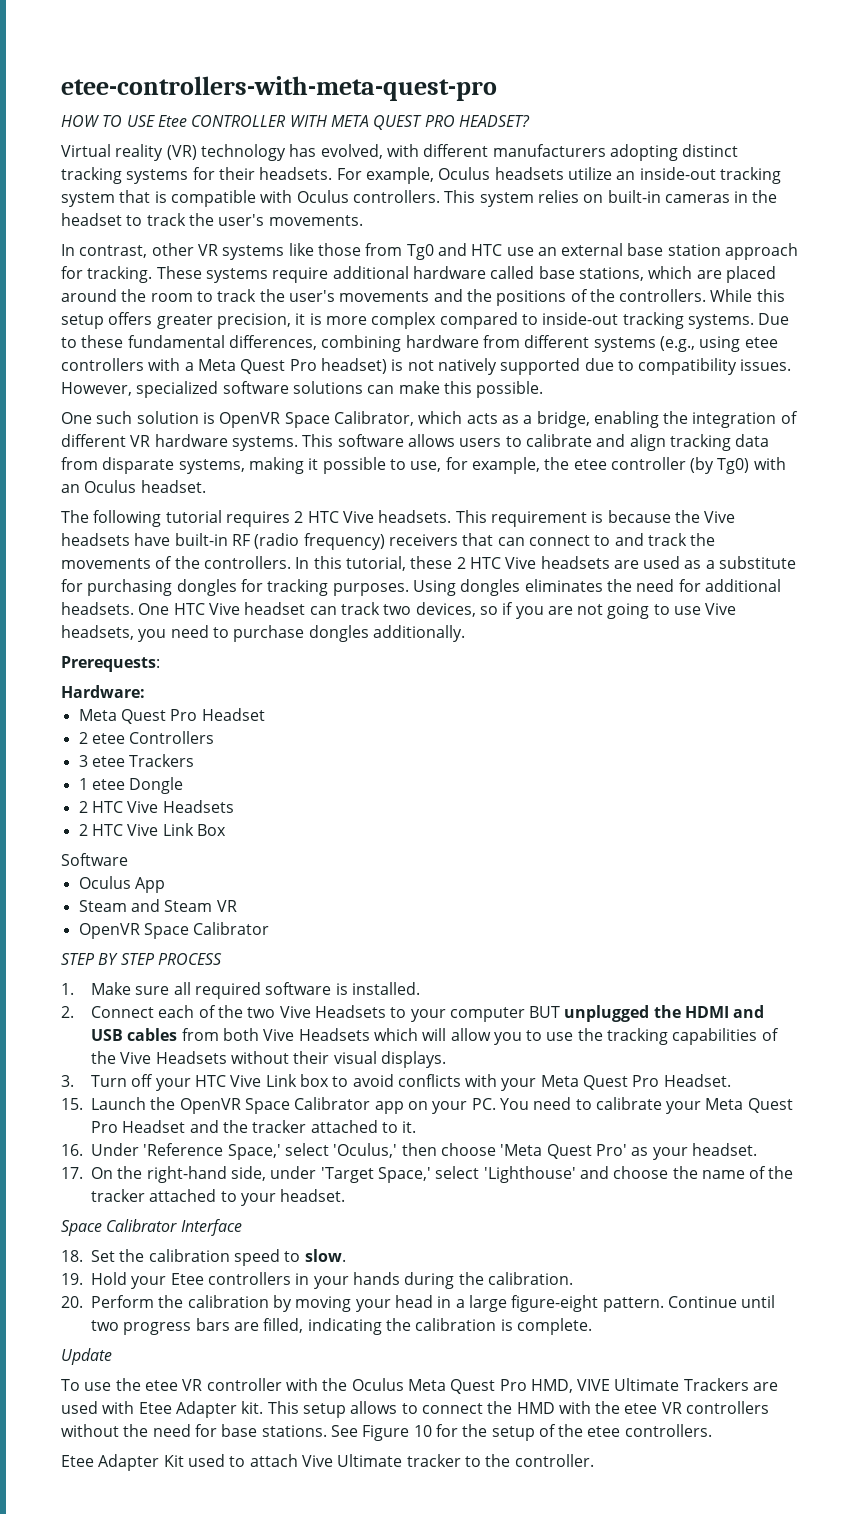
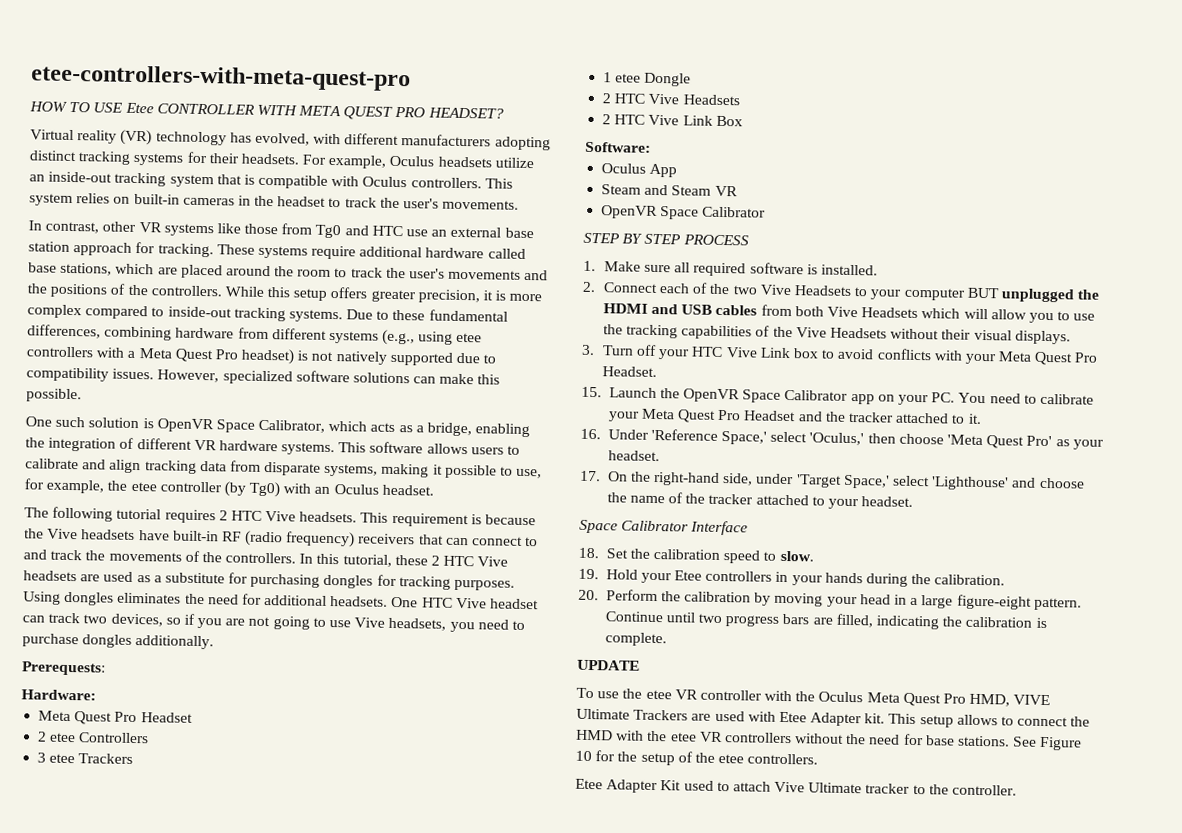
- Software
+ Software:
- Update
+ UPDATE

